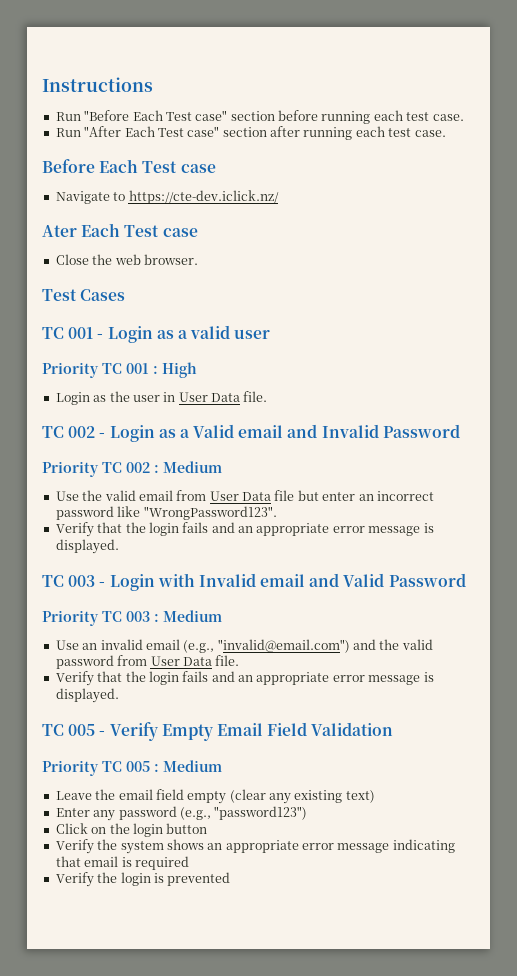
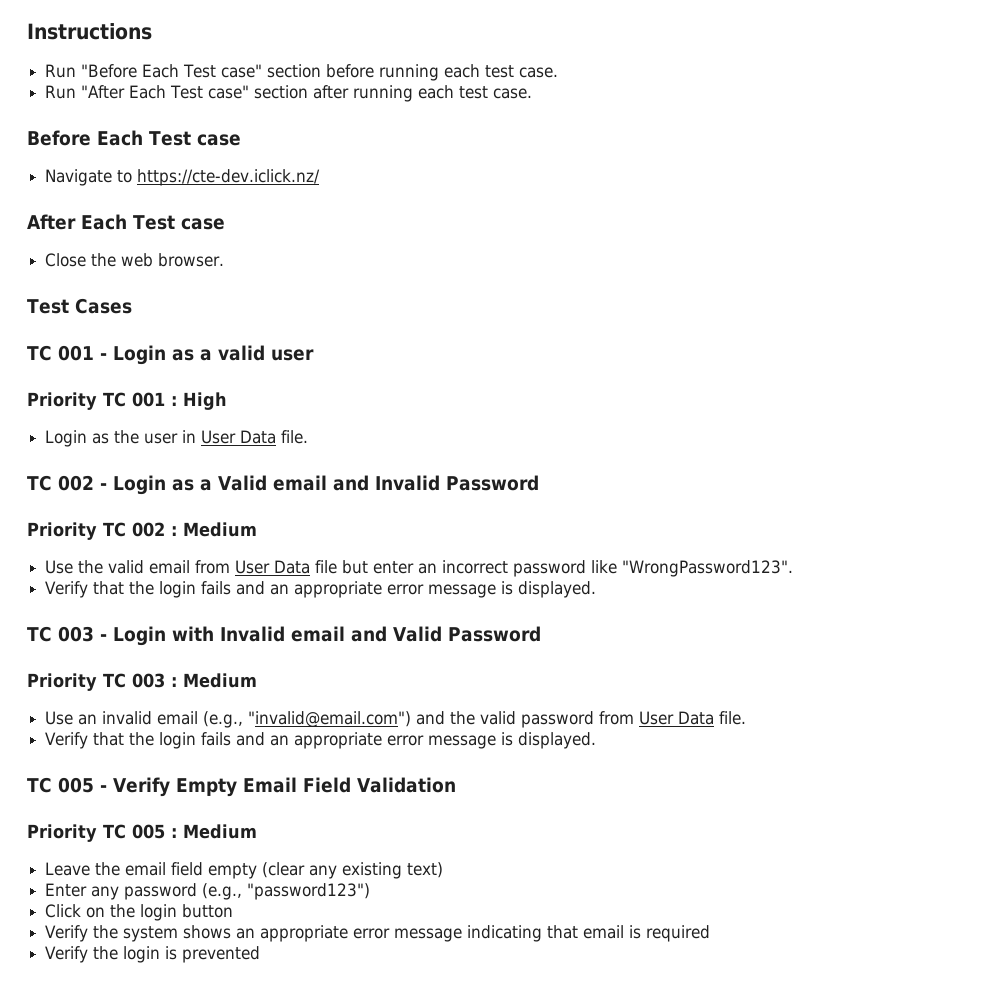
- Ater Each Test case
+ After Each Test case

